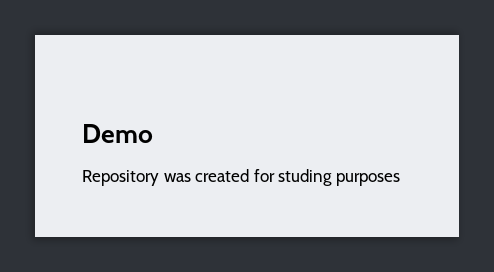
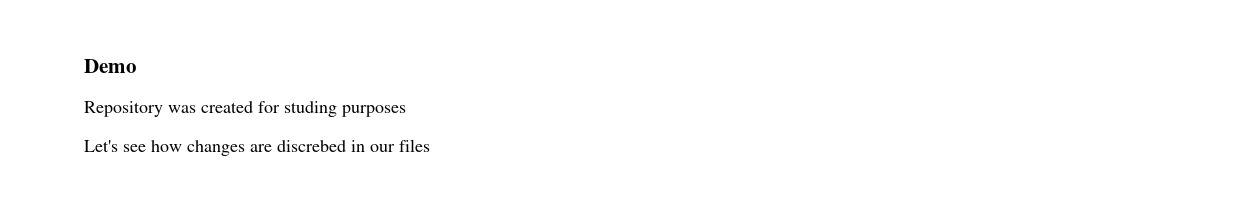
+ Let's see how changes are discrebed in our files

